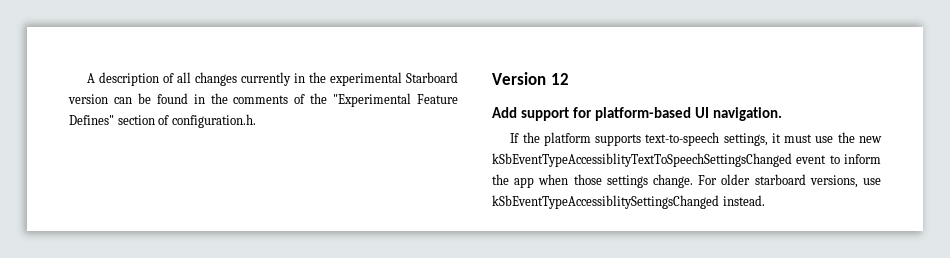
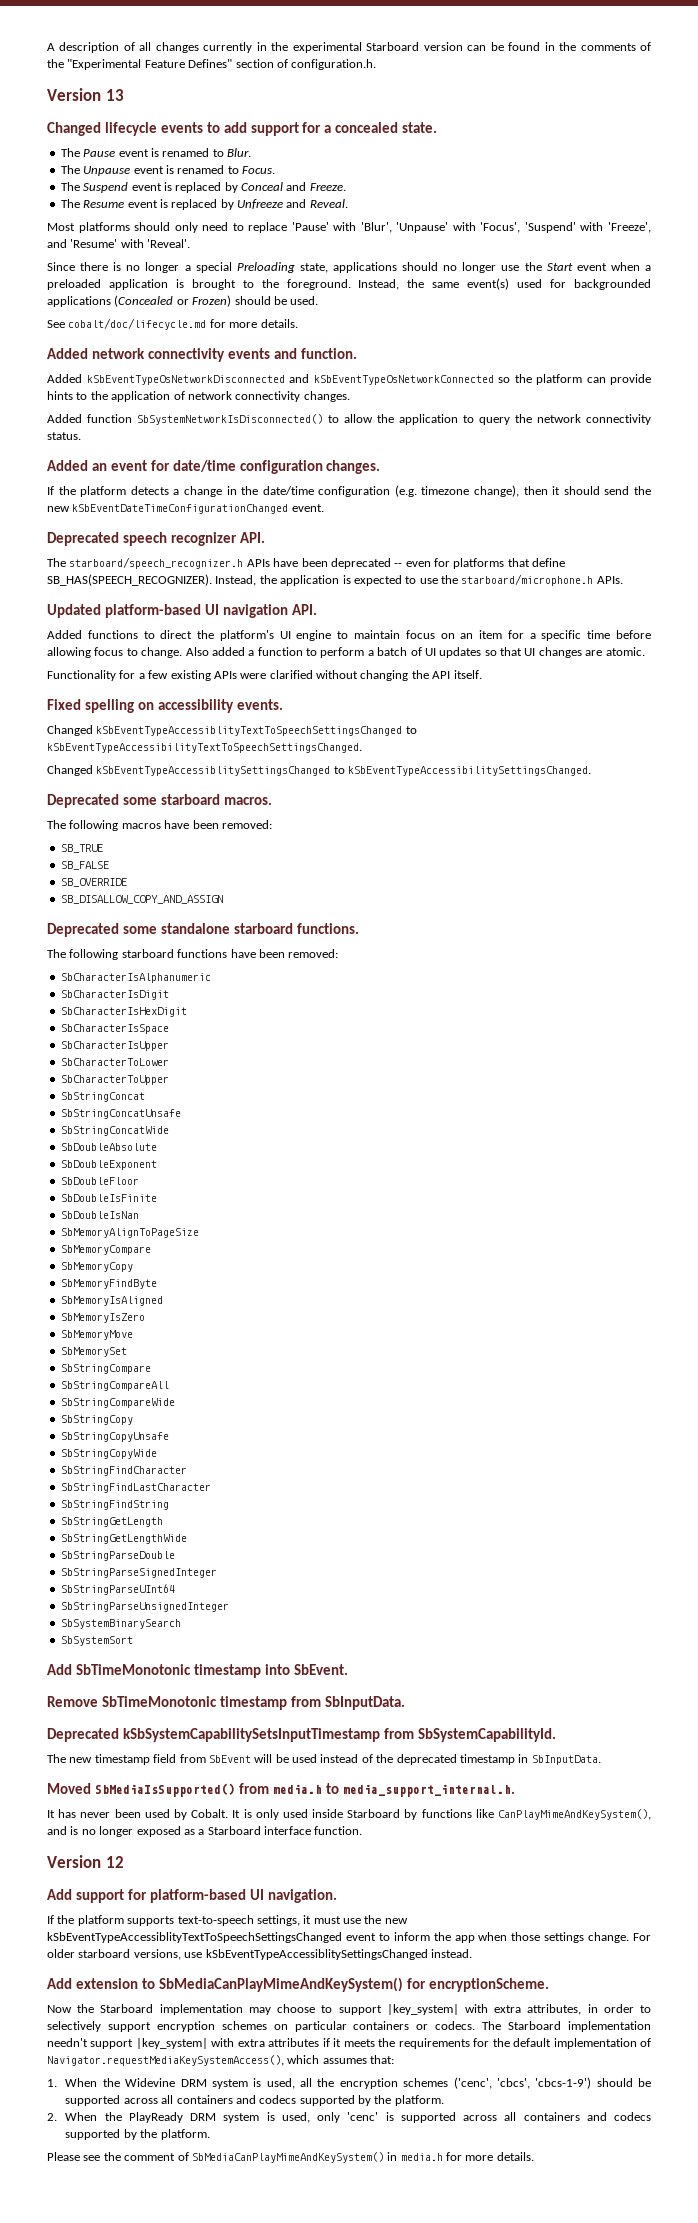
+ Version 13
+ Changed lifecycle events to add support for a concealed state.
+ The Pause event is renamed to Blur.
+ The Unpause event is renamed to Focus.
+ The Suspend event is replaced by Conceal and Freeze.
+ The Resume event is replaced by Unfreeze and Reveal.
+ Most platforms should only need to replace 'Pause' with 'Blur', 'Unpause' with 'Focus', 'Suspend' with 'Freeze', and 'Resume' with 'Reveal'.
+ Since there is no longer a special Preloading state, applications should no longer use the Start event when a preloaded application is brought to the foreground. Instead, the same event(s) used for backgrounded applications (Concealed or Frozen) should be used.
+ See cobalt/doc/lifecycle.md for more details.
+ Added network connectivity events and function.
+ Added kSbEventTypeOsNetworkDisconnected and kSbEventTypeOsNetworkConnected so the platform can provide hints to the application of network connectivity changes.
+ Added function SbSystemNetworkIsDisconnected() to allow the application to query the network connectivity status.
+ Added an event for date/time configuration changes.
+ If the platform detects a change in the date/time configuration (e.g. timezone change), then it should send the new kSbEventDateTimeConfigurationChanged event.
+ Deprecated speech recognizer API.
+ The starboard/speech_recognizer.h APIs have been deprecated -- even for platforms that define SB_HAS(SPEECH_RECOGNIZER). Instead, the application is expected to use the starboard/microphone.h APIs.
+ Updated platform-based UI navigation API.
+ Added functions to direct the platform's UI engine to maintain focus on an item for a specific time before allowing focus to change. Also added a function to perform a batch of UI updates so that UI changes are atomic.
+ Functionality for a few existing APIs were clarified without changing the API itself.
+ Fixed spelling on accessibility events.
+ Changed kSbEventTypeAccessiblityTextToSpeechSettingsChanged to kSbEventTypeAccessibilityTextToSpeechSettingsChanged.
+ Changed kSbEventTypeAccessiblitySettingsChanged to kSbEventTypeAccessibilitySettingsChanged.
+ Deprecated some starboard macros.
+ The following macros have been removed:
+ SB_TRUE
+ SB_FALSE
+ SB_OVERRIDE
+ SB_DISALLOW_COPY_AND_ASSIGN
+ Deprecated some standalone starboard functions.
+ The following starboard functions have been removed:
+ SbCharacterIsAlphanumeric
+ SbCharacterIsDigit
+ SbCharacterIsHexDigit
+ SbCharacterIsSpace
+ SbCharacterIsUpper
+ SbCharacterToLower
+ SbCharacterToUpper
+ SbStringConcat
+ SbStringConcatUnsafe
+ SbStringConcatWide
+ SbDoubleAbsolute
+ SbDoubleExponent
+ SbDoubleFloor
+ SbDoubleIsFinite
+ SbDoubleIsNan
+ SbMemoryAlignToPageSize
+ SbMemoryCompare
+ SbMemoryCopy
+ SbMemoryFindByte
+ SbMemoryIsAligned
+ SbMemoryIsZero
+ SbMemoryMove
+ SbMemorySet
+ SbStringCompare
+ SbStringCompareAll
+ SbStringCompareWide
+ SbStringCopy
+ SbStringCopyUnsafe
+ SbStringCopyWide
+ SbStringFindCharacter
+ SbStringFindLastCharacter
+ SbStringFindString
+ SbStringGetLength
+ SbStringGetLengthWide
+ SbStringParseDouble
+ SbStringParseSignedInteger
+ SbStringParseUInt64
+ SbStringParseUnsignedInteger
+ SbSystemBinarySearch
+ SbSystemSort
+ Add SbTimeMonotonic timestamp into SbEvent.
+ Remove SbTimeMonotonic timestamp from SbInputData.
+ Deprecated kSbSystemCapabilitySetsInputTimestamp from SbSystemCapabilityId.
+ The new timestamp field from SbEvent will be used instead of the deprecated timestamp in SbInputData.
+ Moved SbMediaIsSupported() from media.h to media_support_internal.h.
+ It has never been used by Cobalt. It is only used inside Starboard by functions like CanPlayMimeAndKeySystem(), and is no longer exposed as a Starboard interface function.
+ Add extension to SbMediaCanPlayMimeAndKeySystem() for encryptionScheme.
+ Now the Starboard implementation may choose to support |key_system| with extra attributes, in order to selectively support encryption schemes on particular containers or codecs. The Starboard implementation needn't support |key_system| with extra attributes if it meets the requirements for the default implementation of Navigator.requestMediaKeySystemAccess(), which assumes that:
+ 1. When the Widevine DRM system is used, all the encryption schemes ('cenc', 'cbcs', 'cbcs-1-9') should be supported across all containers and codecs supported by the platform.
+ 2. When the PlayReady DRM system is used, only 'cenc' is supported across all containers and codecs supported by the platform.
+ Please see the comment of SbMediaCanPlayMimeAndKeySystem() in media.h for more details.

